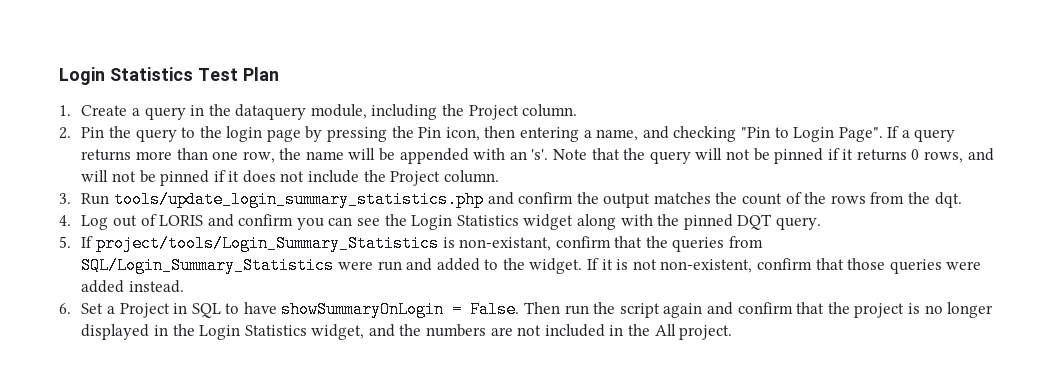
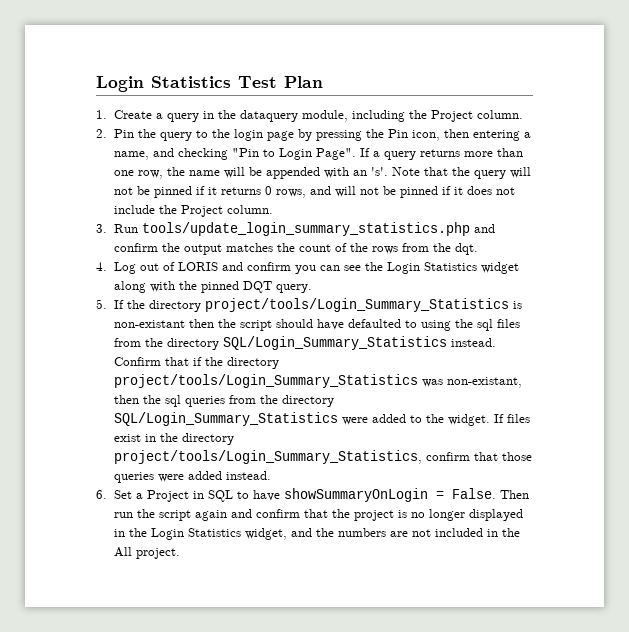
- 5. If project/tools/Login_Summary_Statistics is non-existant, confirm that the queries from SQL/Login_Summary_Statistics were run and added to the widget.
+ 5. If the directory project/tools/Login_Summary_Statistics is non-existant then the script should have defaulted to using the sql files from the directory SQL/Login_Summary_Statistics instead. Confirm that if the directory project/tools/Login_Summary_Statistics was non-existant, then the sql queries from the directory SQL/Login_Summary_Statistics were added to the widget.
- If it is not non-existent, confirm that those queries were added instead.
+ If files exist in the directory project/tools/Login_Summary_Statistics, confirm that those queries were added instead.

